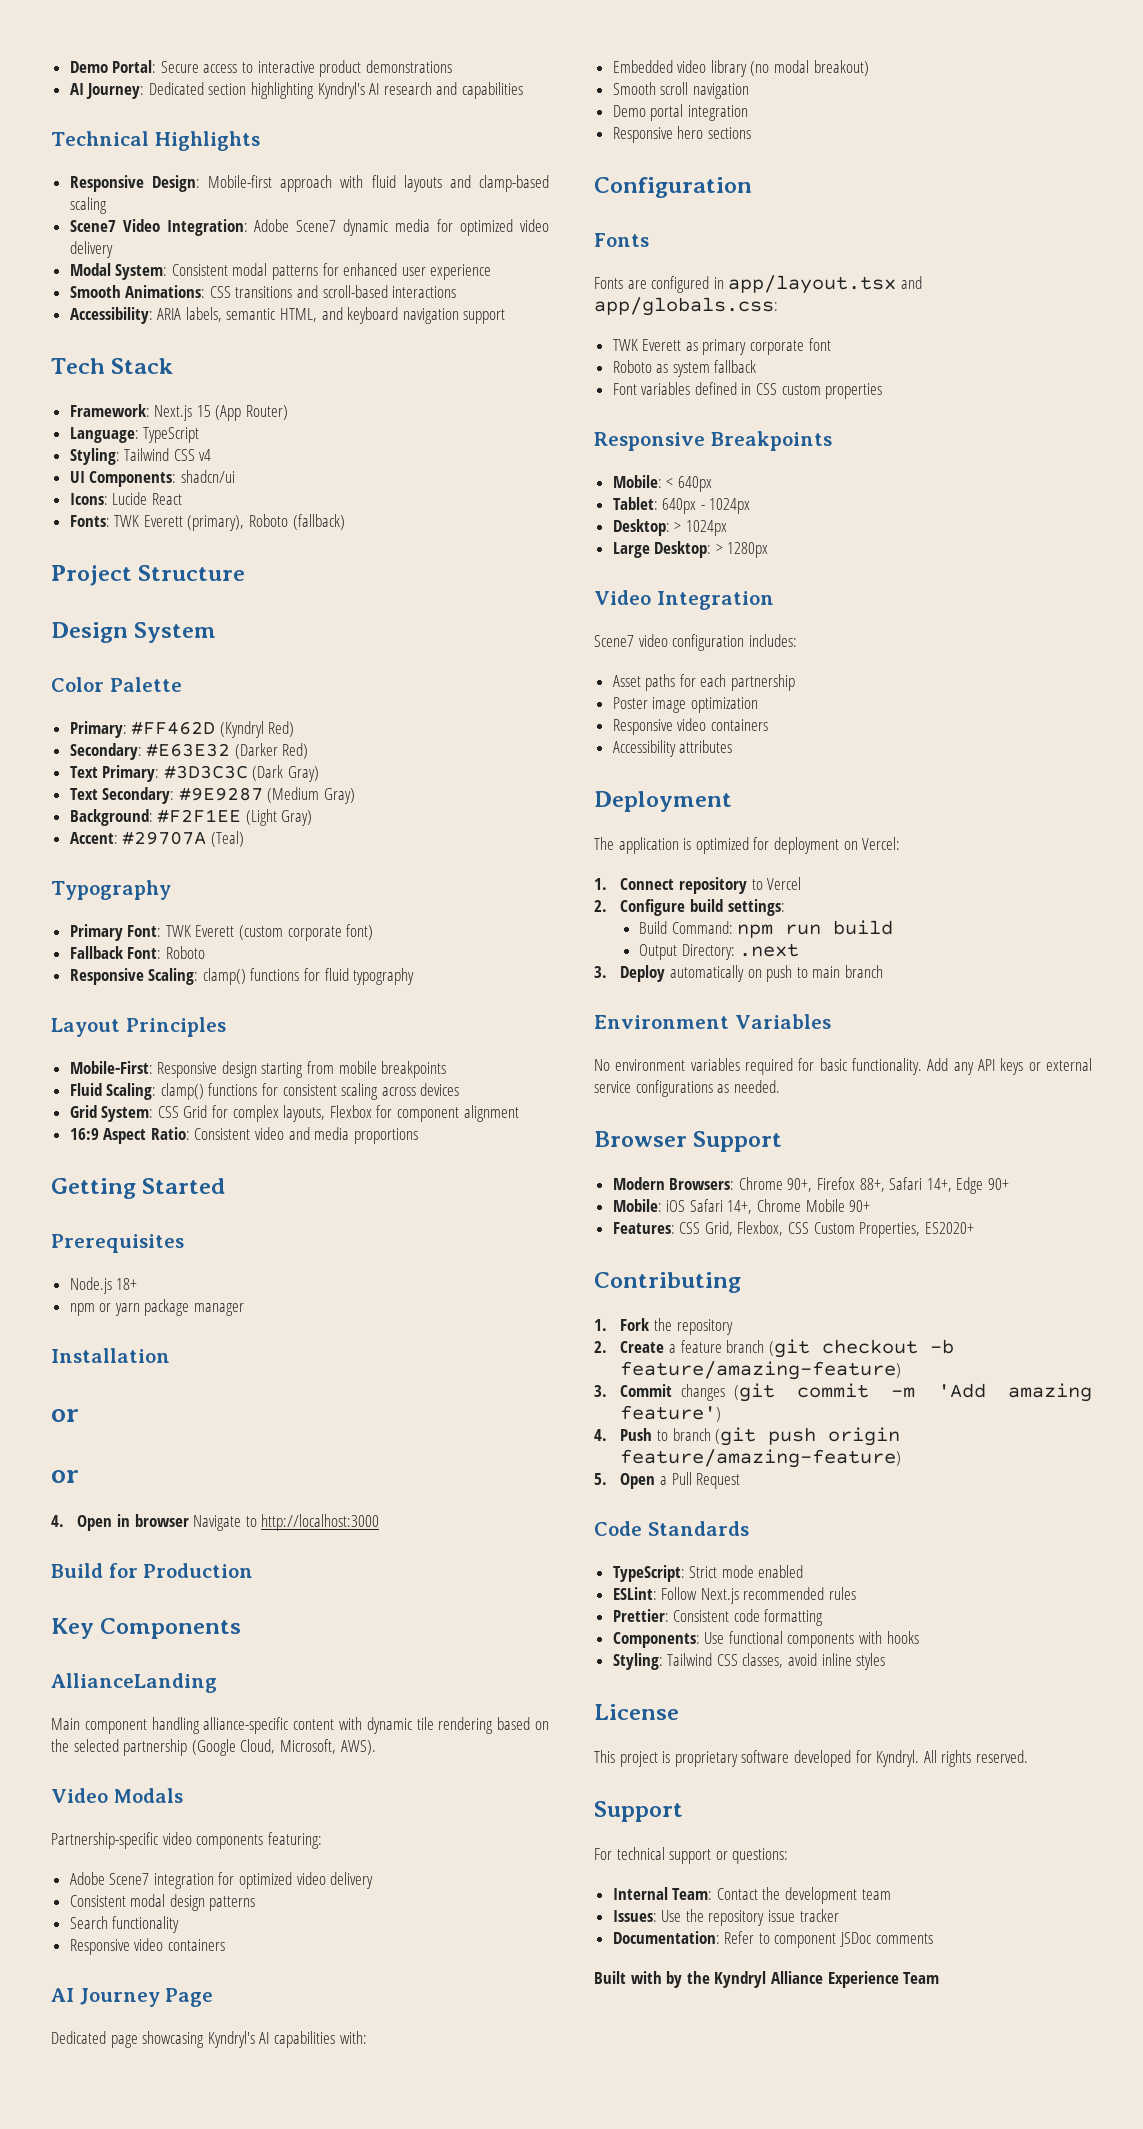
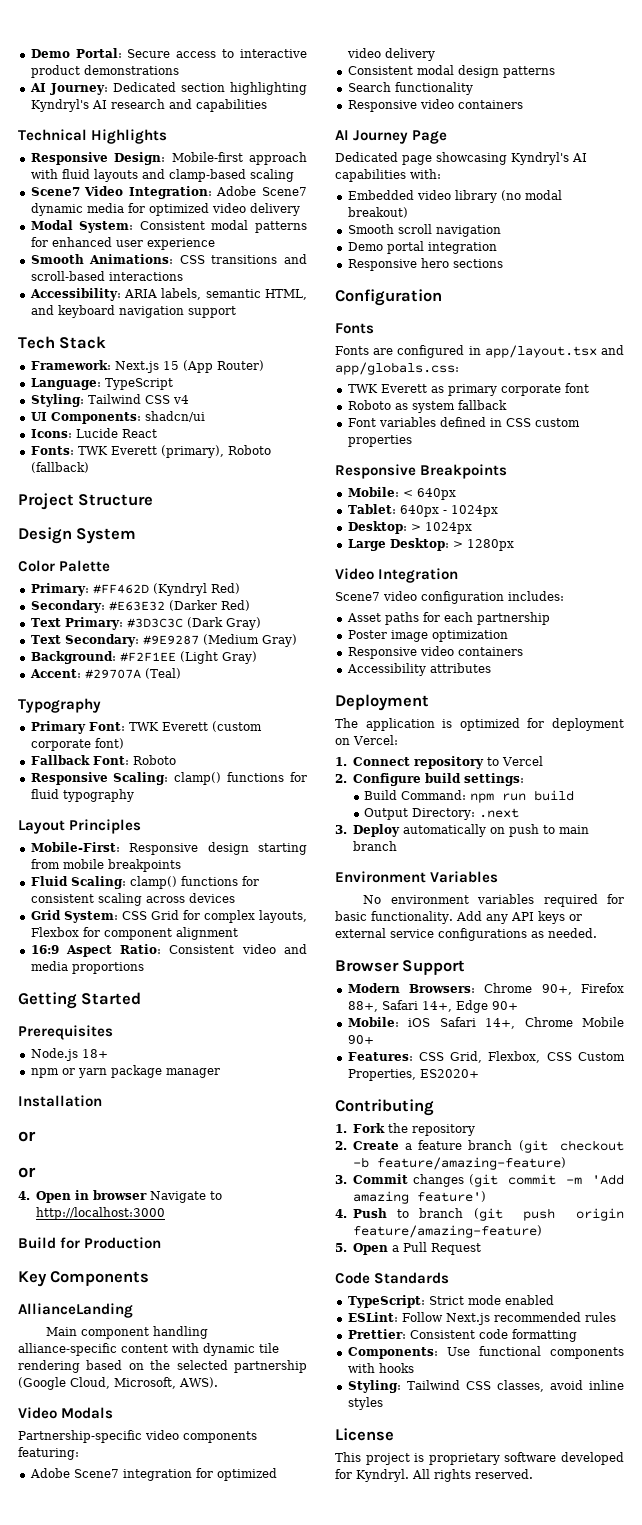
  All rights reserved.
- Support
- For technical support or questions:
- Internal Team: Contact the development team
- Issues: Use the repository issue tracker
- Documentation: Refer to component JSDoc comments
- Built with by the Kyndryl Alliance Experience Team

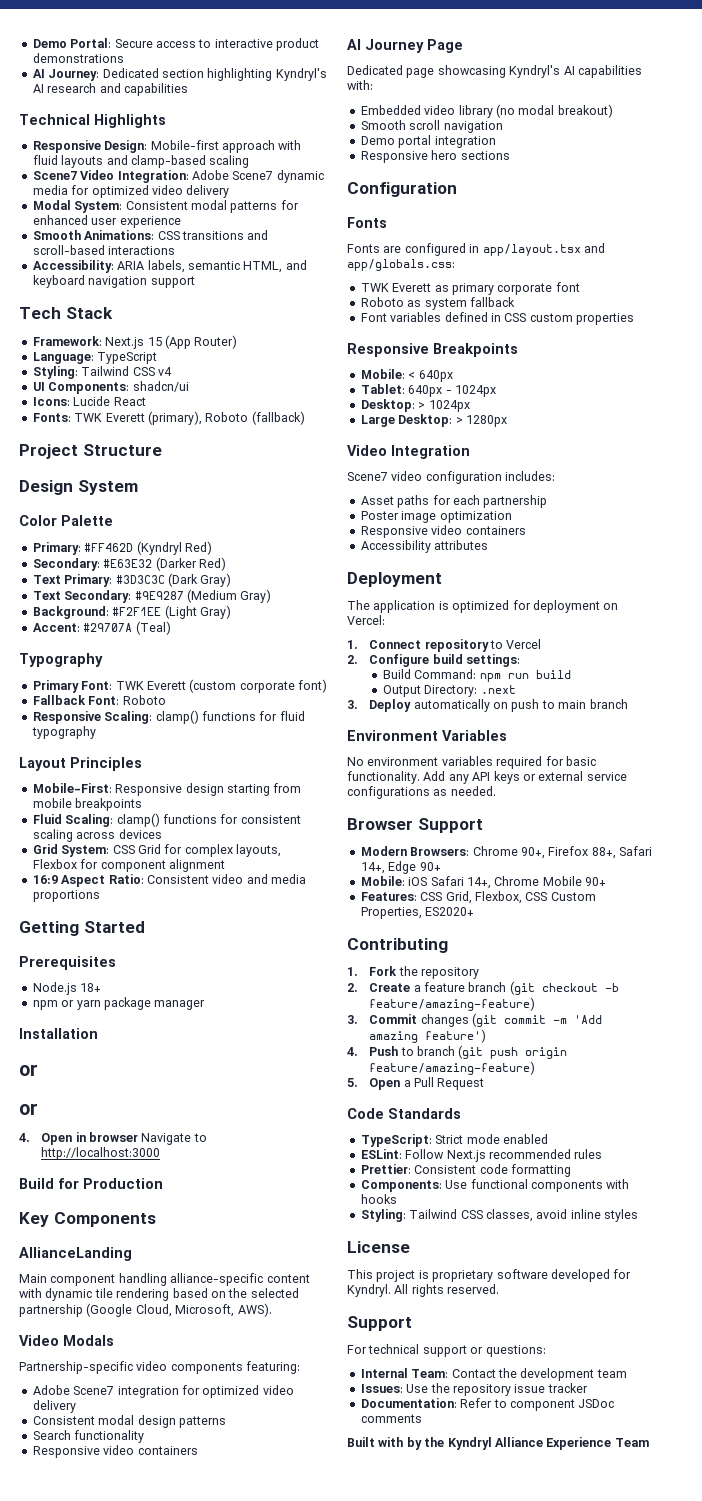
  All rights reserved.
+ Support
+ For technical support or questions:
+ Internal Team: Contact the development team
+ Issues: Use the repository issue tracker
+ Documentation: Refer to component JSDoc comments
+ Built with by the Kyndryl Alliance Experience Team

